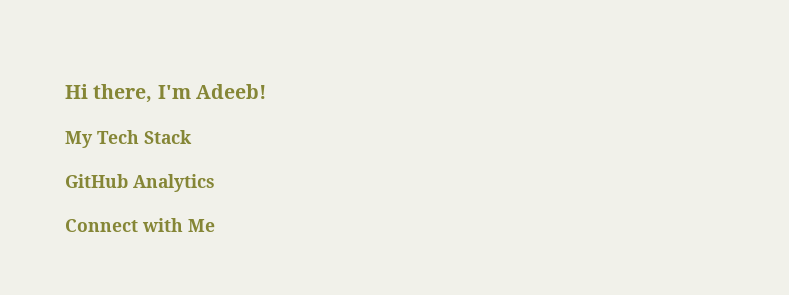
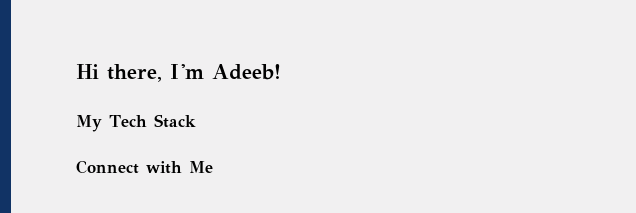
- GitHub Analytics

